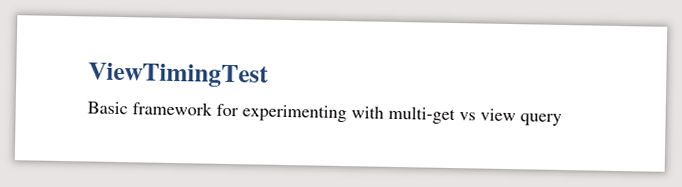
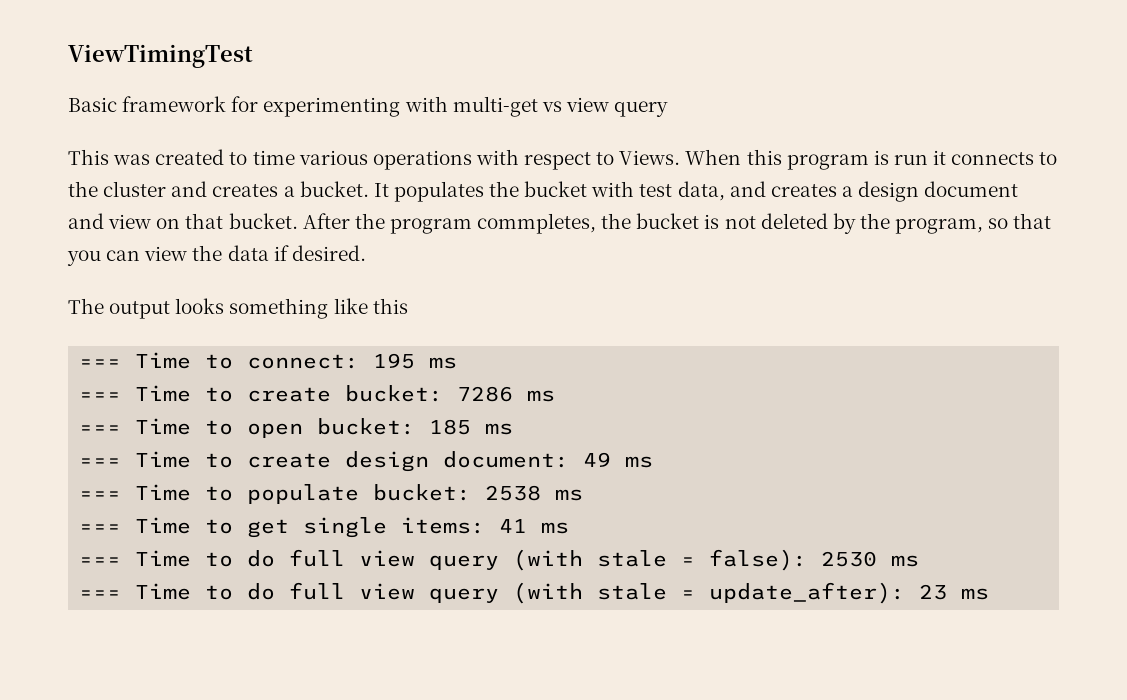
+ This was created to time various operations with respect to Views. When this program is run it connects to the cluster and creates a bucket. It populates the bucket with test data, and creates a design document and view on that bucket. After the program commpletes, the bucket is not deleted by the program, so that you can view the data if desired.
+ The output looks something like this
+ === Time to connect: 195 ms
+ === Time to create bucket: 7286 ms
+ === Time to open bucket: 185 ms
+ === Time to create design document: 49 ms
+ === Time to populate bucket: 2538 ms
+ === Time to get single items: 41 ms
+ === Time to do full view query (with stale = false): 2530 ms
+ === Time to do full view query (with stale = update_after): 23 ms

